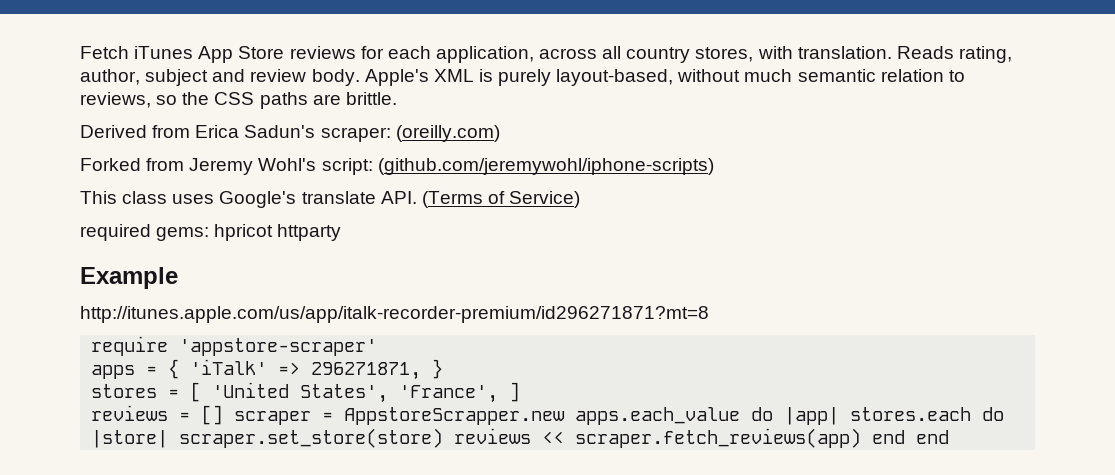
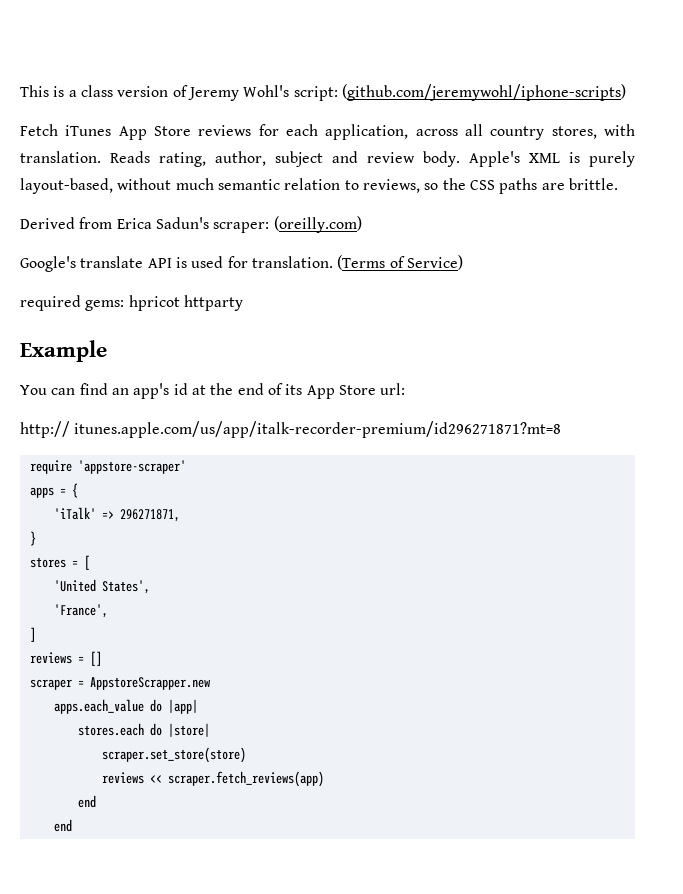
+ This is a class version of Jeremy Wohl's script: (github.com/jeremywohl/iphone-scripts)
- Forked from Jeremy Wohl's script: (github.com/jeremywohl/iphone-scripts)
- This class uses Google's translate API. (Terms of Service)
+ Google's translate API is used for translation. (Terms of Service)
- http://itunes.apple.com/us/app/italk-recorder-premium/id296271871?mt=8
+ You can find an app's id at the end of its App Store url:
+ http:// itunes.apple.com/us/app/italk-recorder-premium/id296271871?mt=8
- apps = { 'iTalk' => 296271871, }
+ apps = {
+ 'iTalk' => 296271871,
+ }
- stores = [ 'United States', 'France', ]
+ stores = [
+ 'United States',
+ 'France',
+ ]
- reviews = [] scraper = AppstoreScrapper.new apps.each_value do |app| stores.each do |store| scraper.set_store(store) reviews << scraper.fetch_reviews(app) end end
+ reviews = []
+ scraper = AppstoreScrapper.new
+ apps.each_value do |app|
+ stores.each do |store|
+ scraper.set_store(store)
+ reviews << scraper.fetch_reviews(app)
+ end
+ end

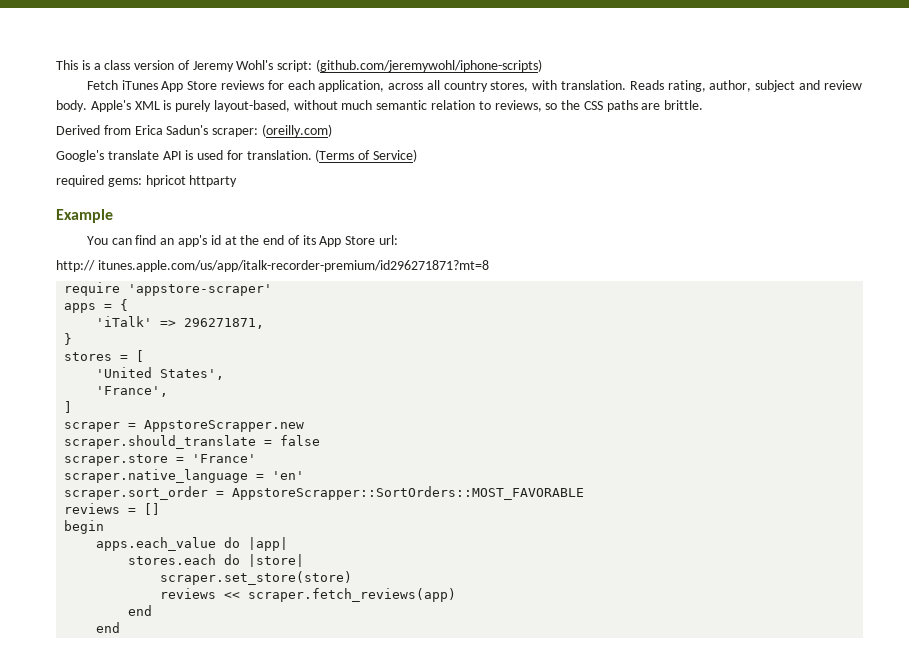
+ scraper = AppstoreScrapper.new
+ scraper.should_translate = false
+ scraper.store = 'France'
+ scraper.native_language = 'en'
+ scraper.sort_order = AppstoreScrapper::SortOrders::MOST_FAVORABLE
- scraper = AppstoreScrapper.new
+ begin

